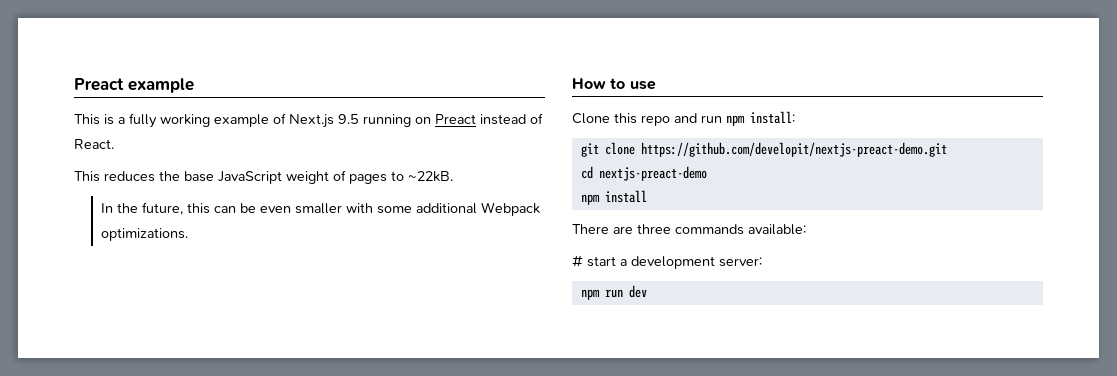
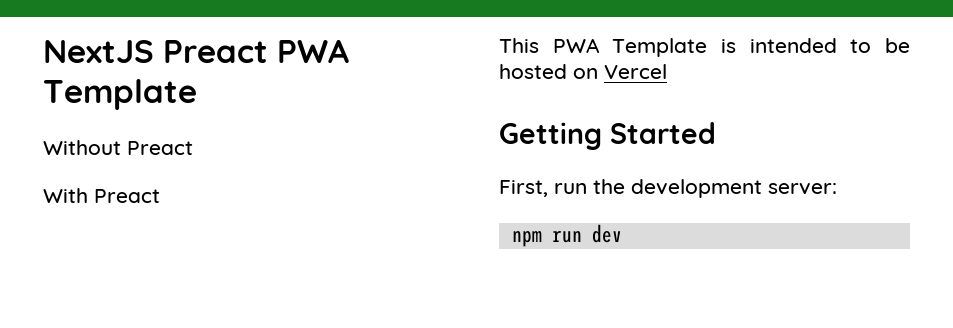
- Preact example
- This is a fully working example of Next.js 9.5 running on Preact instead of React.
- This reduces the base JavaScript weight of pages to ~22kB.
- In the future, this can be even smaller with some additional Webpack optimizations.
- How to use
- Clone this repo and run npm install:
- git clone https://github.com/developit/nextjs-preact-demo.git
- cd nextjs-preact-demo
- npm install
- There are three commands available:
- # start a development server:
+ NextJS Preact PWA Template
+ Without Preact
+ With Preact
+ This PWA Template is intended to be hosted on Vercel
+ Getting Started
+ First, run the development server:

